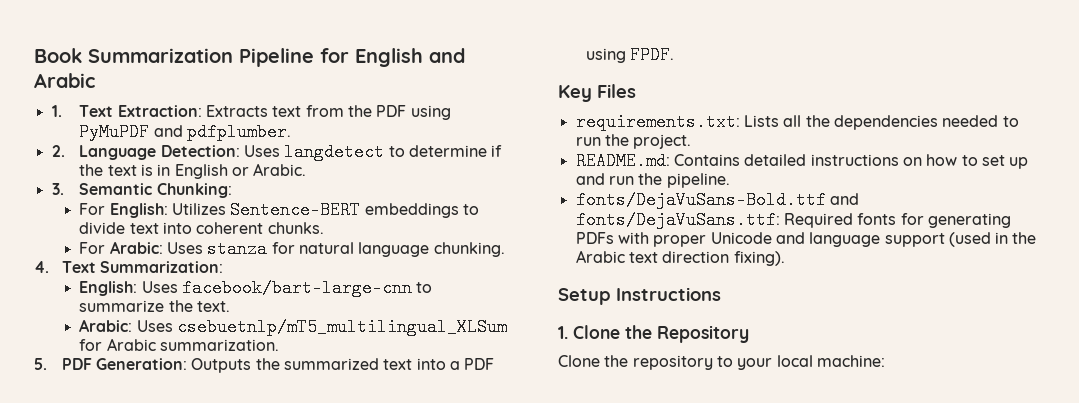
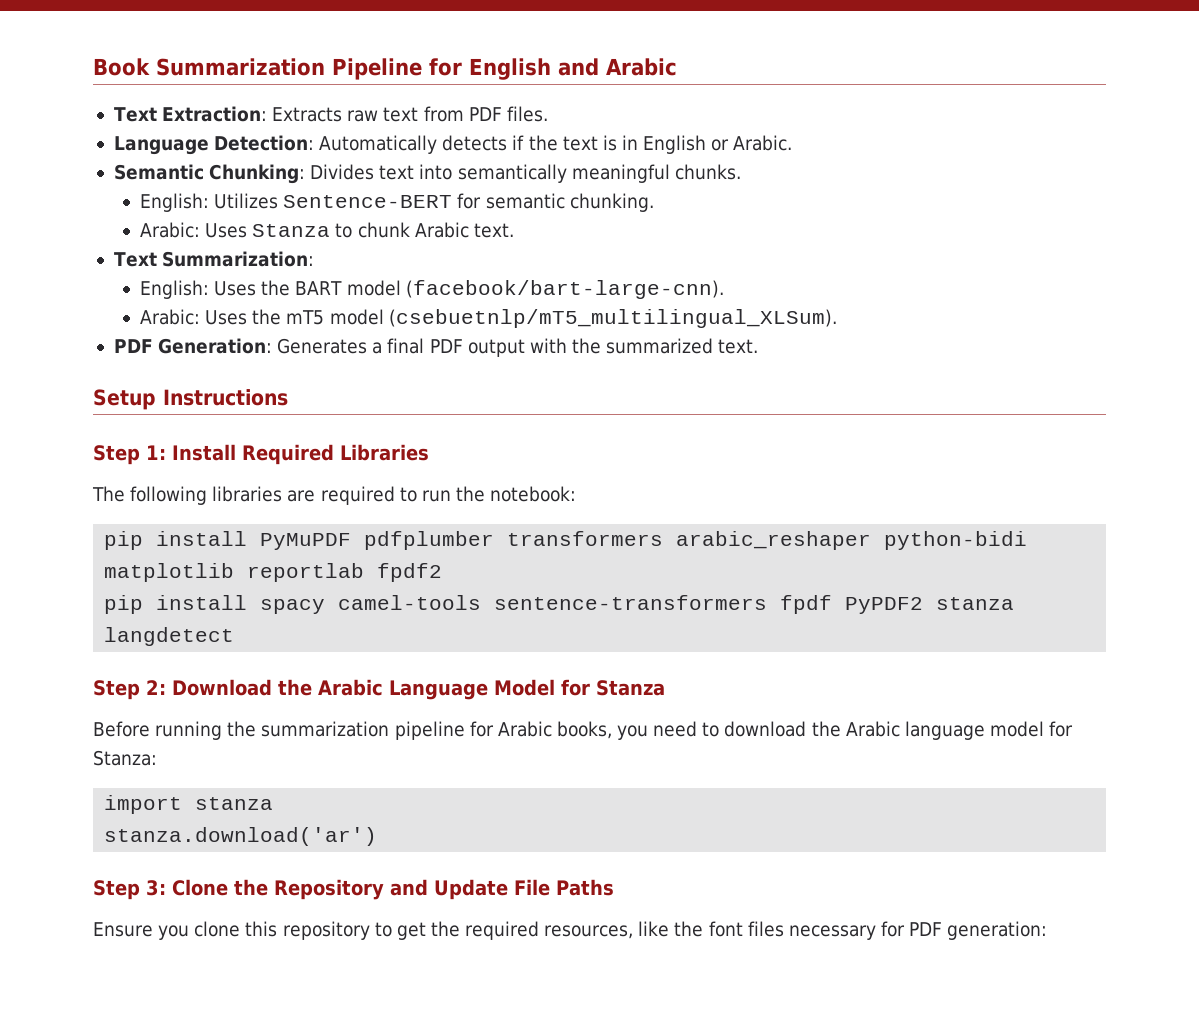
- 1. Text Extraction: Extracts text from the PDF using PyMuPDF and pdfplumber.
- 2. Language Detection: Uses langdetect to determine if the text is in English or Arabic.
+ Text Extraction: Extracts raw text from PDF files.
+ Language Detection: Automatically detects if the text is in English or Arabic.
- 3. Semantic Chunking:
- For English: Utilizes Sentence-BERT embeddings to divide text into coherent chunks.
- For Arabic: Uses stanza for natural language chunking.
- 4. Text Summarization:
- English: Uses facebook/bart-large-cnn to summarize the text.
- Arabic: Uses csebuetnlp/mT5_multilingual_XLSum for Arabic summarization.
- 5. PDF Generation: Outputs the summarized text into a PDF using FPDF.
- Key Files
- requirements.txt: Lists all the dependencies needed to run the project.
- README.md: Contains detailed instructions on how to set up and run the pipeline.
- fonts/DejaVuSans-Bold.ttf and fonts/DejaVuSans.ttf: Required fonts for generating PDFs with proper Unicode and language support (used in the Arabic text direction fixing).
+ Semantic Chunking: Divides text into semantically meaningful chunks.
+ English: Utilizes Sentence-BERT for semantic chunking.
+ Arabic: Uses Stanza to chunk Arabic text.
+ Text Summarization:
+ English: Uses the BART model (facebook/bart-large-cnn).
+ Arabic: Uses the mT5 model (csebuetnlp/mT5_multilingual_XLSum).
+ PDF Generation: Generates a final PDF output with the summarized text.
  Setup Instructions
- 1. Clone the Repository
- Clone the repository to your local machine:
+ Step 1: Install Required Libraries
+ The following libraries are required to run the notebook:
+ pip install PyMuPDF pdfplumber transformers arabic_reshaper python-bidi matplotlib reportlab fpdf2
+ pip install spacy camel-tools sentence-transformers fpdf PyPDF2 stanza langdetect
+ Step 2: Download the Arabic Language Model for Stanza
+ Before running the summarization pipeline for Arabic books, you need to download the Arabic language model for Stanza:
+ import stanza
+ stanza.download('ar')
+ Step 3: Clone the Repository and Update File Paths
+ Ensure you clone this repository to get the required resources, like the font files necessary for PDF generation:

